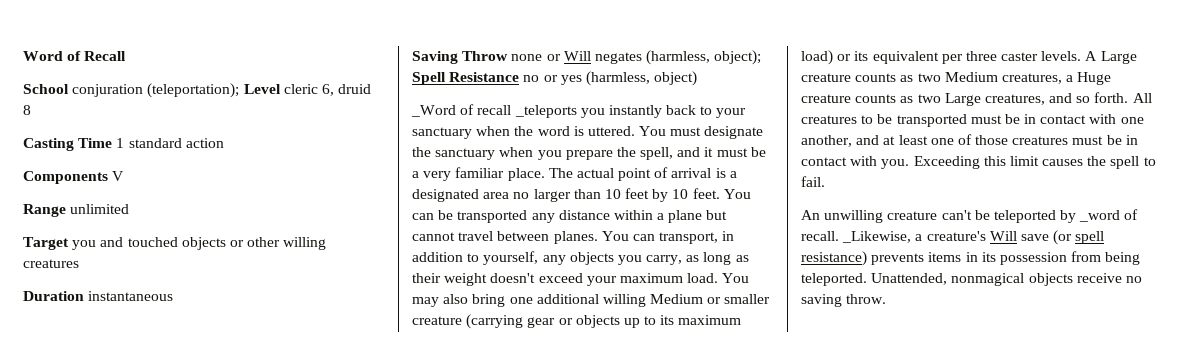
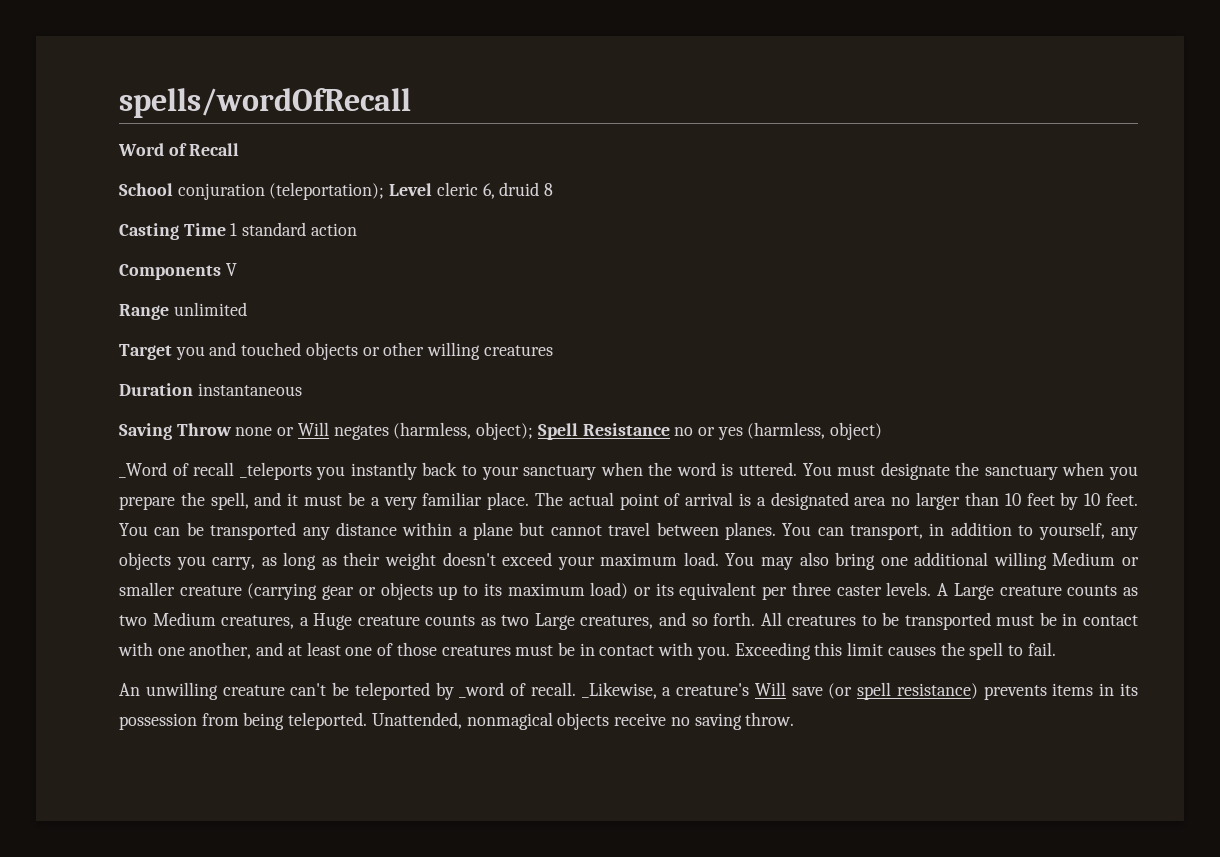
+ spells/wordOfRecall

